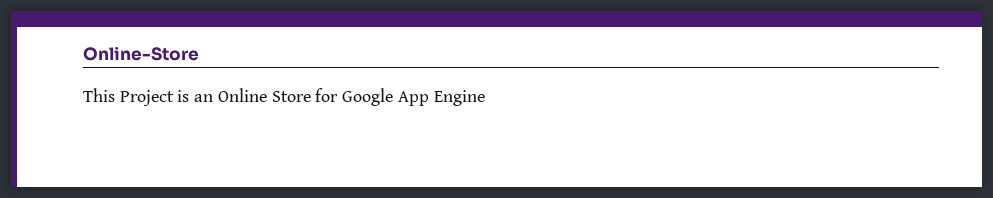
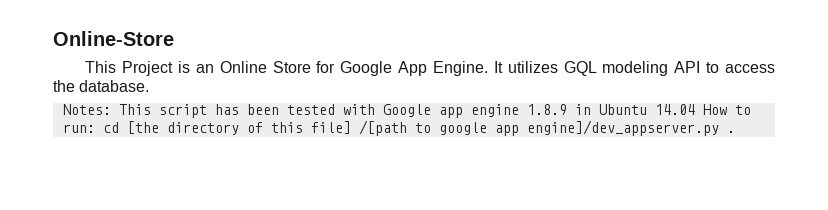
- This Project is an Online Store for Google App Engine
+ This Project is an Online Store for Google App Engine. It utilizes GQL modeling API to access the database.
+ Notes: This script has been tested with Google app engine 1.8.9 in Ubuntu 14.04 How to run: cd [the directory of this file] /[path to google app engine]/dev_appserver.py .

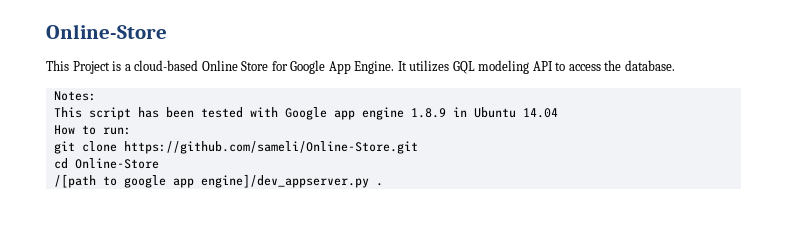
- This Project is an Online Store for Google App Engine.
+ This Project is a cloud-based Online Store for Google App Engine.
- Notes: This script has been tested with Google app engine 1.8.9 in Ubuntu 14.04 How to run: cd [the directory of this file] /[path to google app engine]/dev_appserver.py .
+ Notes:
+ This script has been tested with Google app engine 1.8.9 in Ubuntu 14.04
+ How to run:
+ git clone https://github.com/sameli/Online-Store.git
+ cd Online-Store
+ /[path to google app engine]/dev_appserver.py .

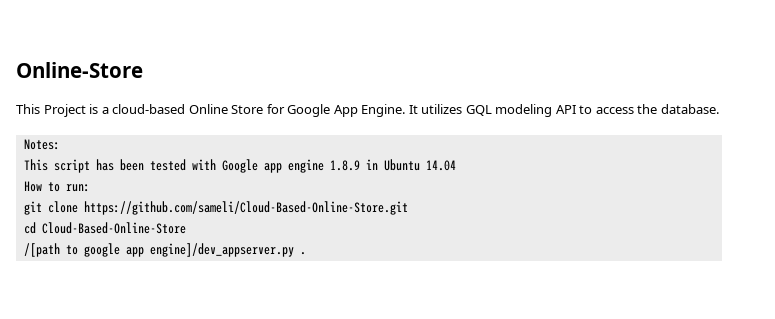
- git clone https://github.com/sameli/Online-Store.git
+ git clone https://github.com/sameli/Cloud-Based-Online-Store.git
- cd Online-Store
+ cd Cloud-Based-Online-Store

